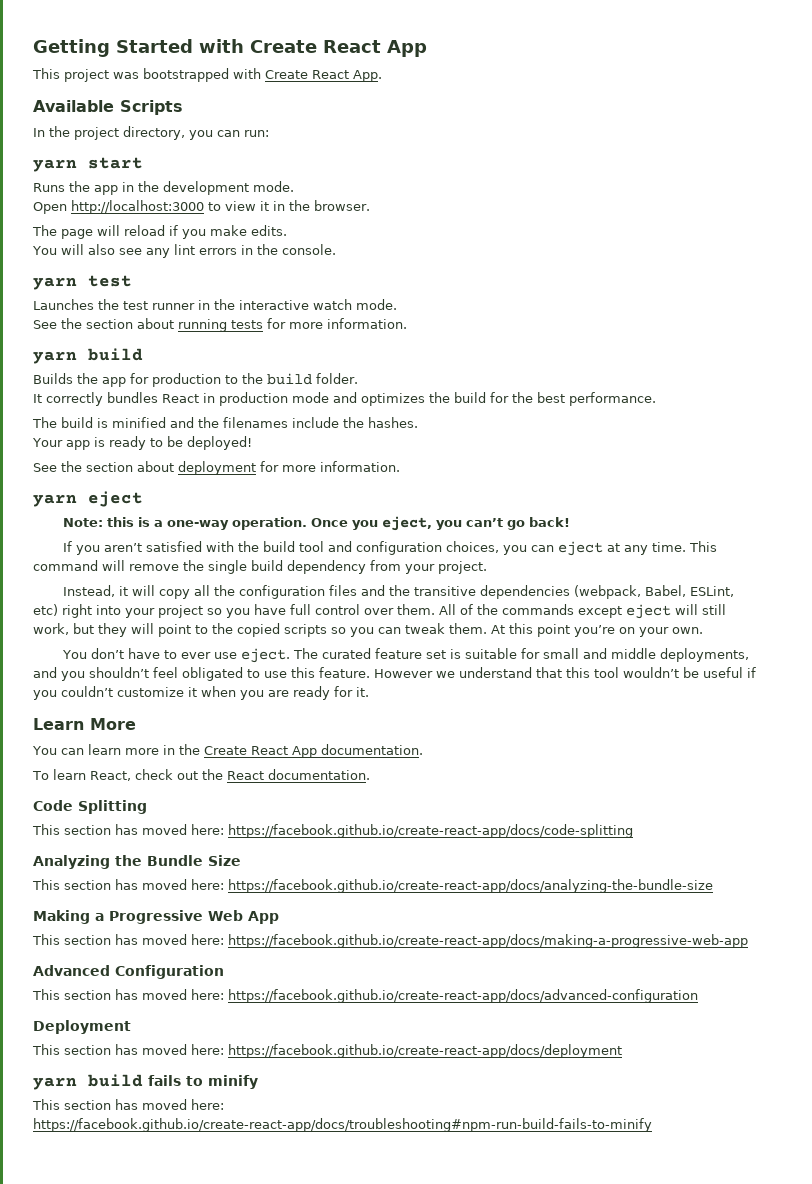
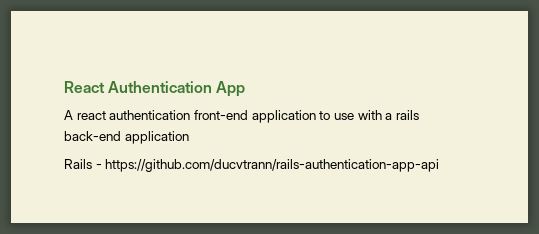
- Getting Started with Create React App
- This project was bootstrapped with Create React App.
- Available Scripts
- In the project directory, you can run:
- yarn start
- Runs the app in the development mode.
- Open http://localhost:3000 to view it in the browser.
- The page will reload if you make edits.
- You will also see any lint errors in the console.
- yarn test
- Launches the test runner in the interactive watch mode.
- See the section about running tests for more information.
- yarn build
- Builds the app for production to the build folder.
- It correctly bundles React in production mode and optimizes the build for the best performance.
- The build is minified and the filenames include the hashes.
- Your app is ready to be deployed!
- See the section about deployment for more information.
- yarn eject
- Note: this is a one-way operation. Once you eject, you can’t go back!
- If you aren’t satisfied with the build tool and configuration choices, you can eject at any time. This command will remove the single build dependency from your project.
- Instead, it will copy all the configuration files and the transitive dependencies (webpack, Babel, ESLint, etc) right into your project so you have full control over them. All of the commands except eject will still work, but they will point to the copied scripts so you can tweak them. At this point you’re on your own.
- You don’t have to ever use eject. The curated feature set is suitable for small and middle deployments, and you shouldn’t feel obligated to use this feature. However we understand that this tool wouldn’t be useful if you couldn’t customize it when you are ready for it.
- Learn More
- You can learn more in the Create React App documentation.
- To learn React, check out the React documentation.
- Code Splitting
- This section has moved here: https://facebook.github.io/create-react-app/docs/code-splitting
- Analyzing the Bundle Size
- This section has moved here: https://facebook.github.io/create-react-app/docs/analyzing-the-bundle-size
- Making a Progressive Web App
- This section has moved here: https://facebook.github.io/create-react-app/docs/making-a-progressive-web-app
- Advanced Configuration
- This section has moved here: https://facebook.github.io/create-react-app/docs/advanced-configuration
- Deployment
- This section has moved here: https://facebook.github.io/create-react-app/docs/deployment
- yarn build fails to minify
- This section has moved here: https://facebook.github.io/create-react-app/docs/troubleshooting#npm-run-build-fails-to-minify
+ React Authentication App
+ A react authentication front-end application to use with a rails back-end application
+ Rails - https://github.com/ducvtrann/rails-authentication-app-api

